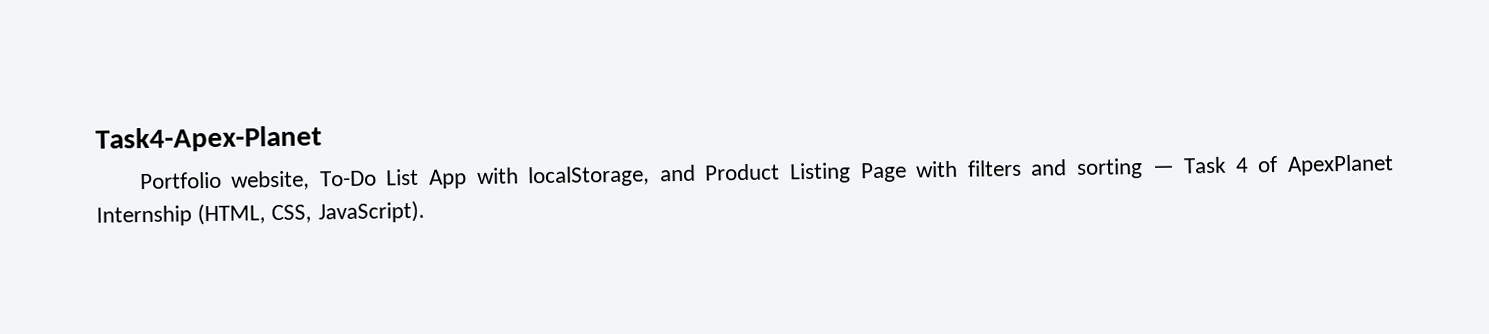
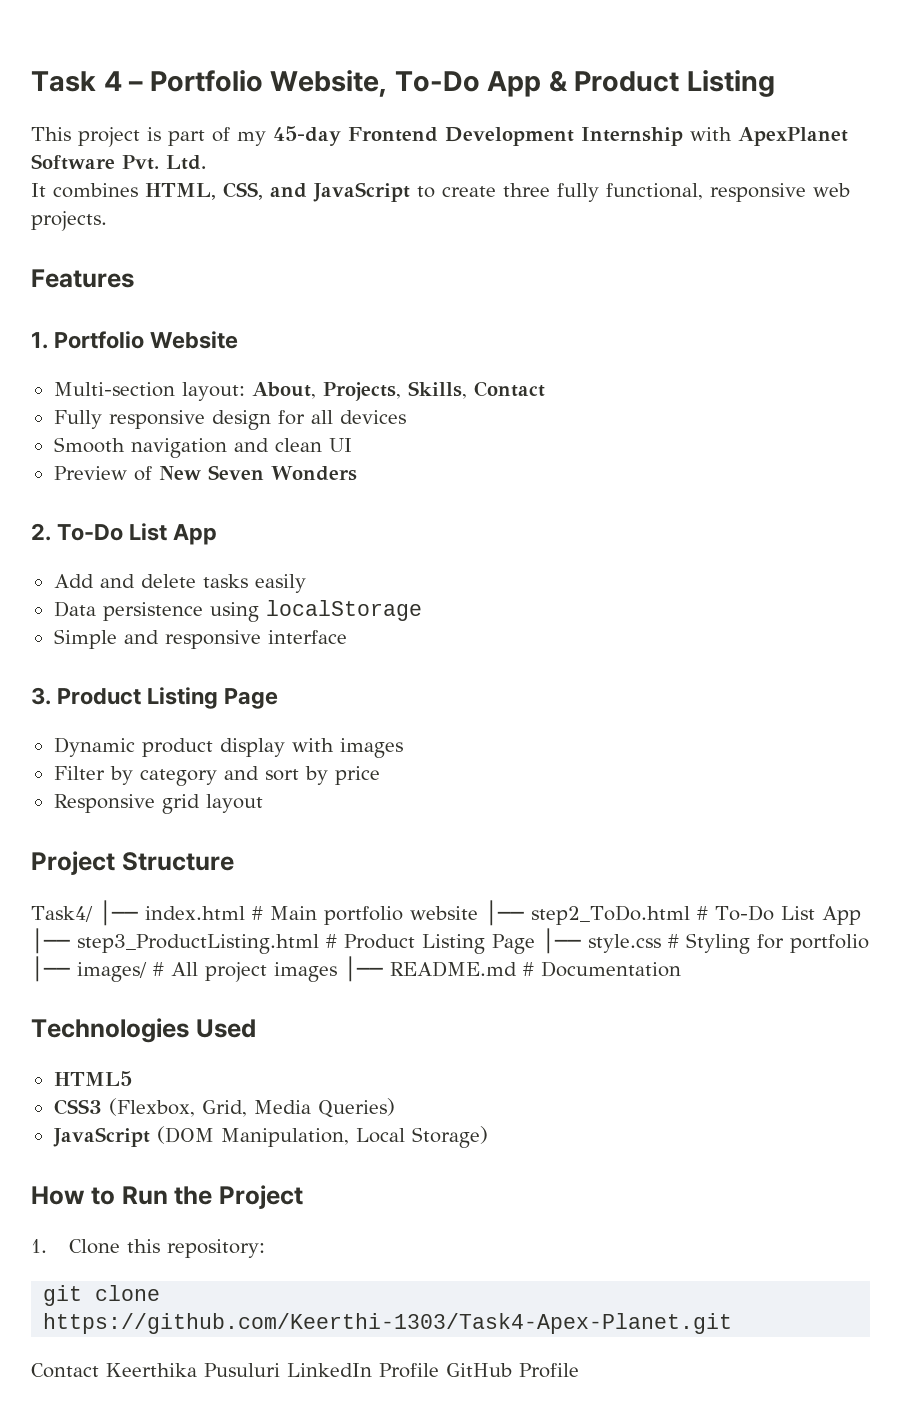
- Task4-Apex-Planet
- Portfolio website, To-Do List App with localStorage, and Product Listing Page with filters and sorting — Task 4 of ApexPlanet Internship (HTML, CSS, JavaScript).
+ Task 4 – Portfolio Website, To-Do App & Product Listing
+ This project is part of my 45-day Frontend Development Internship with ApexPlanet Software Pvt. Ltd.
+ It combines HTML, CSS, and JavaScript to create three fully functional, responsive web projects.
+ Features
+ 1. Portfolio Website
+ Multi-section layout: About, Projects, Skills, Contact
+ Fully responsive design for all devices
+ Smooth navigation and clean UI
+ Preview of New Seven Wonders
+ 2. To-Do List App
+ Add and delete tasks easily
+ Data persistence using localStorage
+ Simple and responsive interface
+ 3. Product Listing Page
+ Dynamic product display with images
+ Filter by category and sort by price
+ Responsive grid layout
+ Project Structure
+ Task4/ │── index.html # Main portfolio website │── step2_ToDo.html # To-Do List App │── step3_ProductListing.html # Product Listing Page │── style.css # Styling for portfolio │── images/ # All project images │── README.md # Documentation
+ Technologies Used
+ HTML5
+ CSS3 (Flexbox, Grid, Media Queries)
+ JavaScript (DOM Manipulation, Local Storage)
+ How to Run the Project
+ 1. Clone this repository:
+ git clone https://github.com/Keerthi-1303/Task4-Apex-Planet.git
+ Contact Keerthika Pusuluri LinkedIn Profile GitHub Profile

